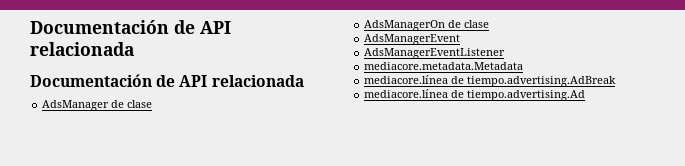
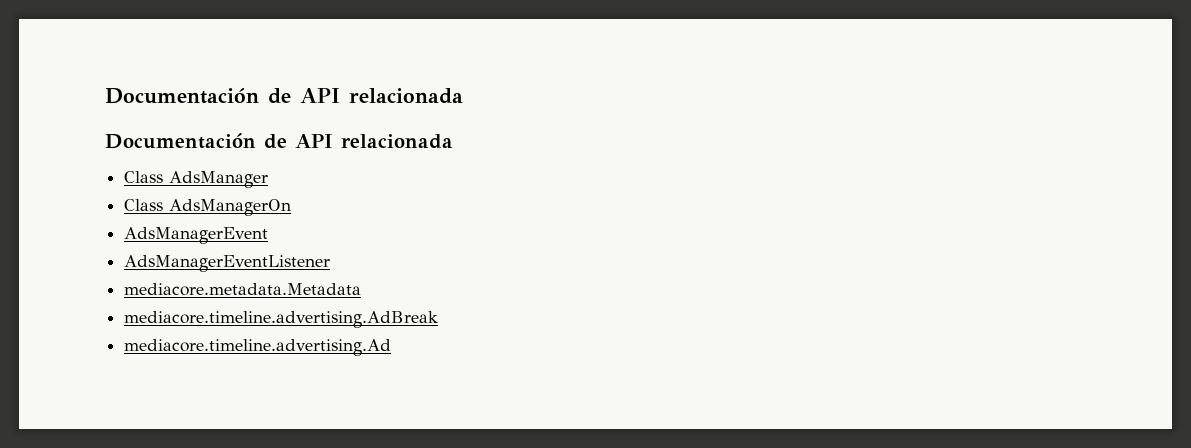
- AdsManager de clase
- AdsManagerOn de clase
+ Class AdsManager
+ Class AdsManagerOn
- mediacore.línea de tiempo.advertising.AdBreak
- mediacore.línea de tiempo.advertising.Ad
+ mediacore.timeline.advertising.AdBreak
+ mediacore.timeline.advertising.Ad

